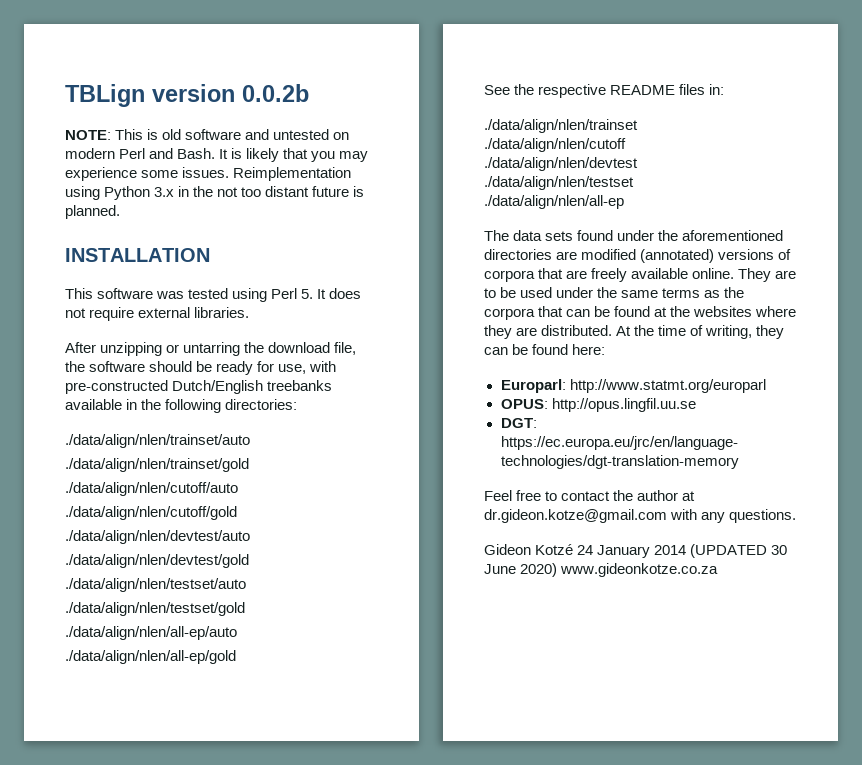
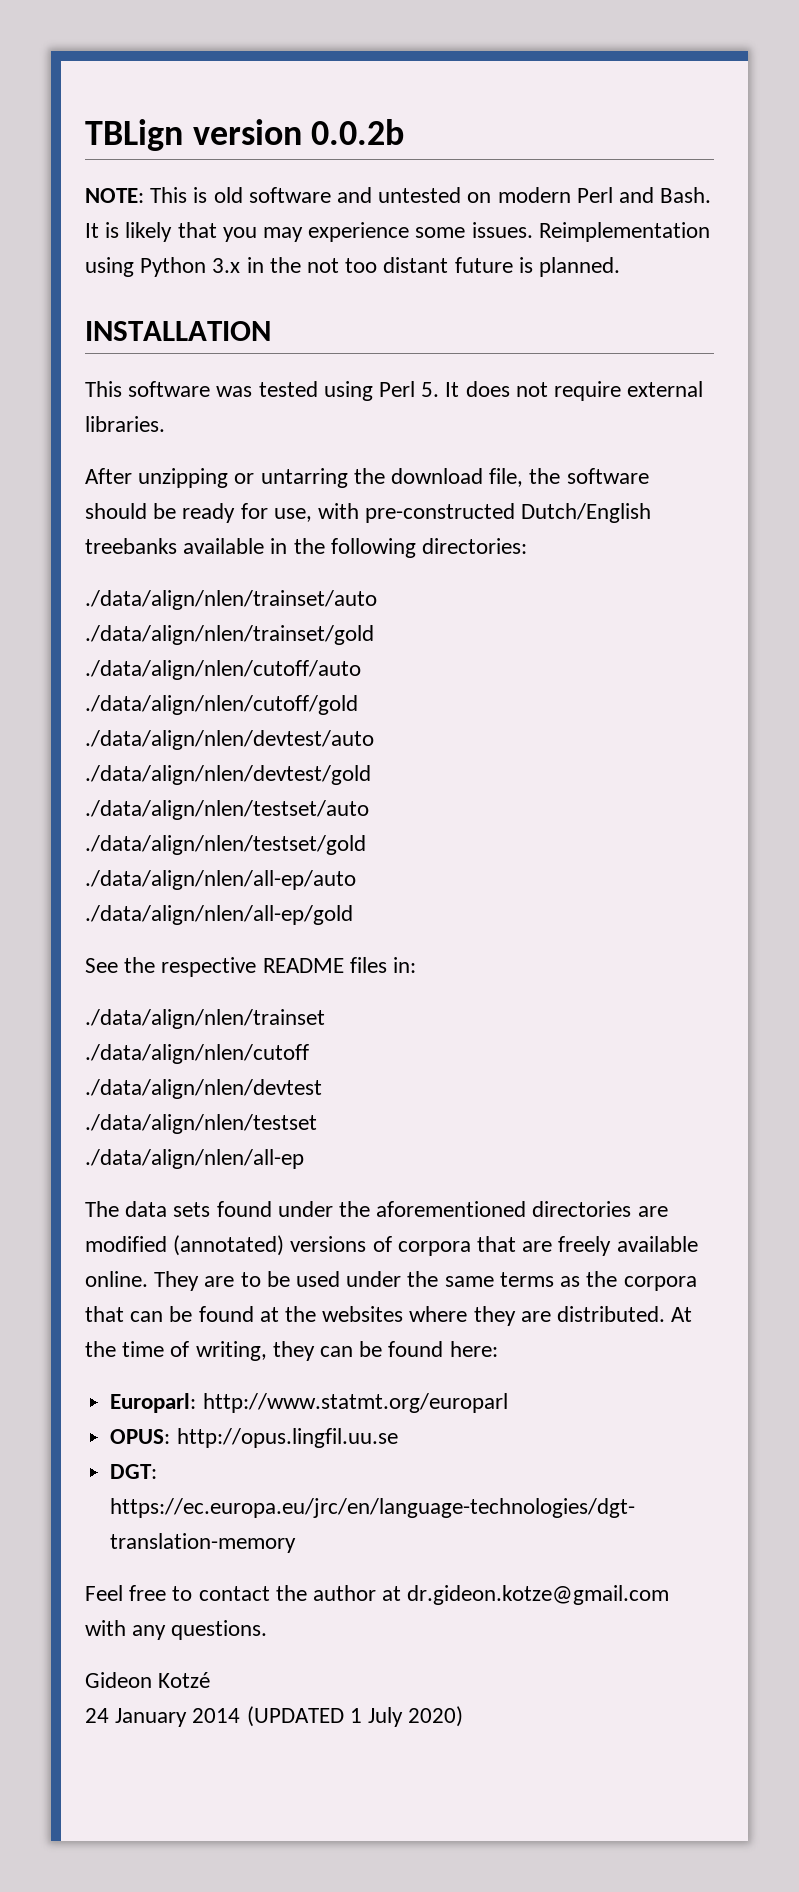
- Gideon Kotzé 24 January 2014 (UPDATED 30 June 2020) www.gideonkotze.co.za
+ Gideon Kotzé
+ 24 January 2014 (UPDATED 1 July 2020)

